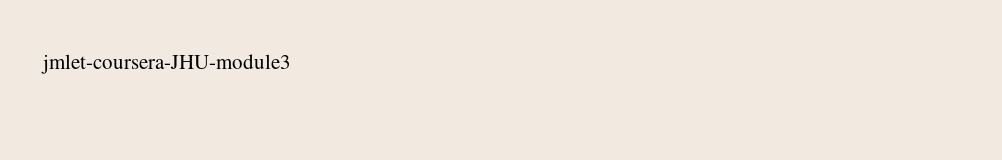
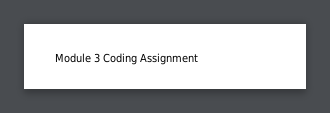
- jmlet-coursera-JHU-module3
+ Module 3 Coding Assignment

